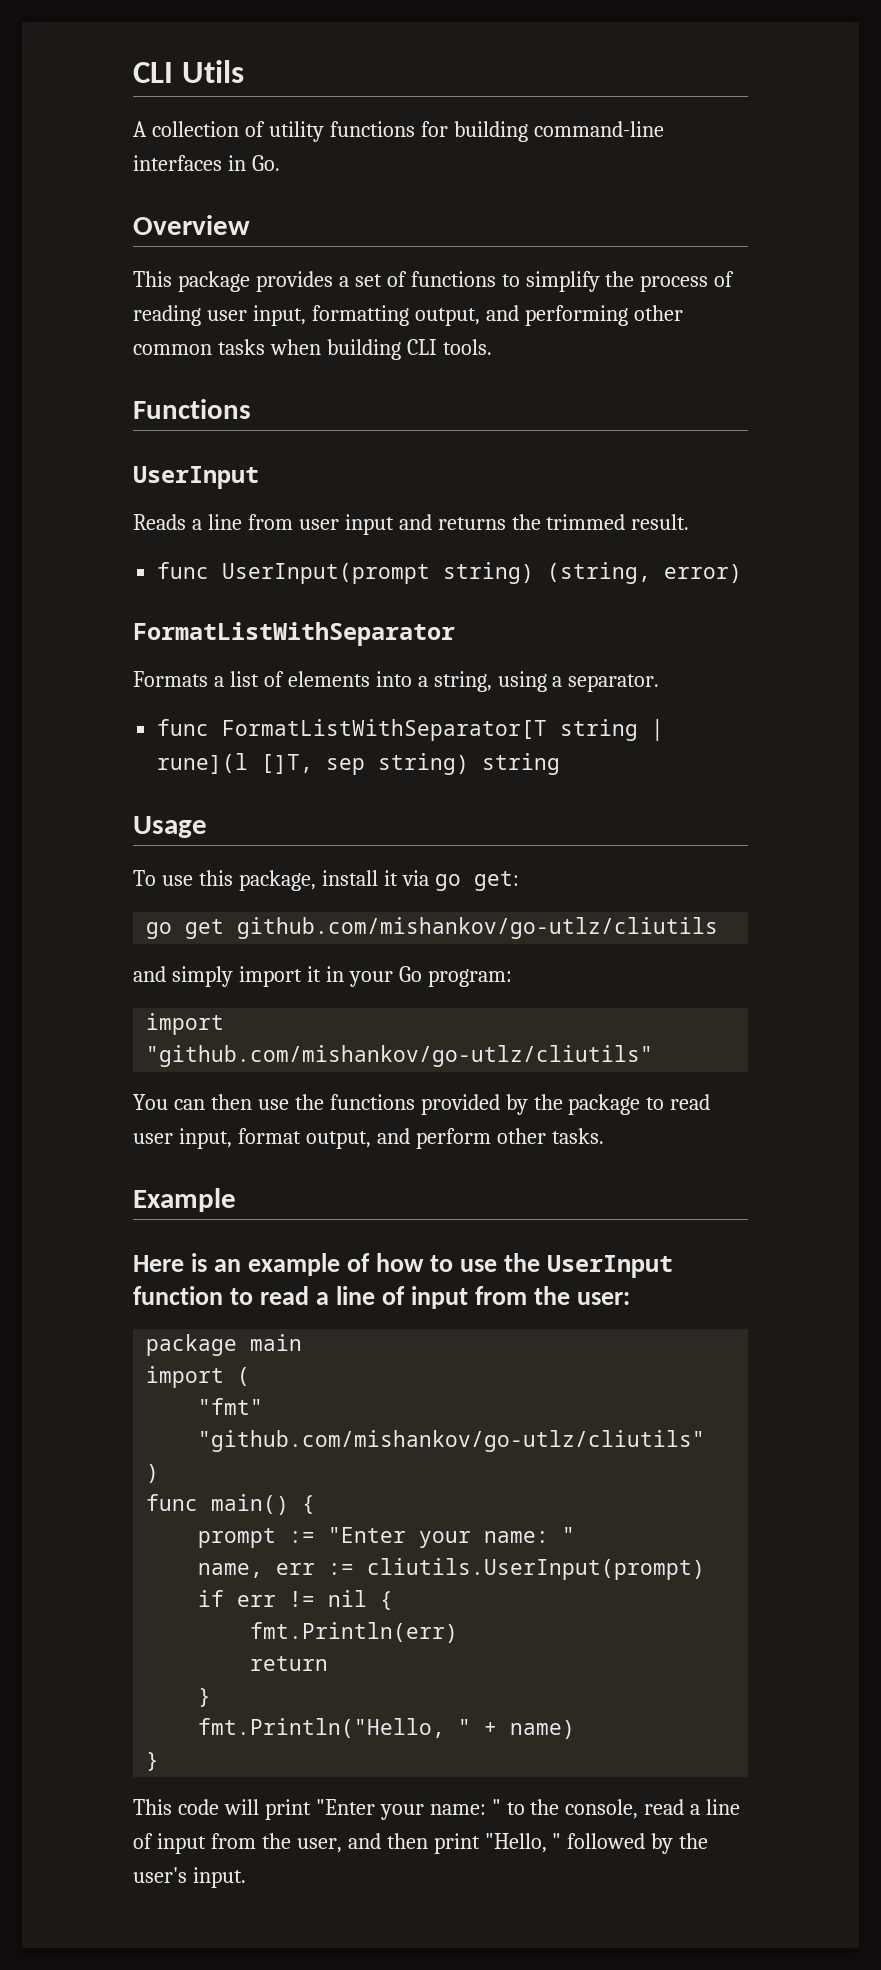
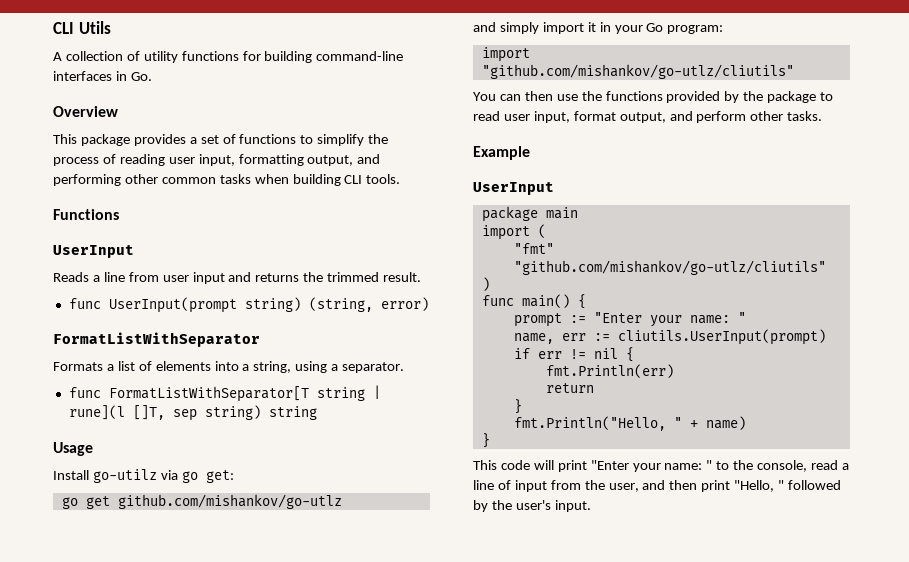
- To use this package, install it via go get:
+ Install go-utilz via go get:
- go get github.com/mishankov/go-utlz/cliutils
+ go get github.com/mishankov/go-utlz
  Example
- Here is an example of how to use the UserInput function to read a line of input from the user:
+ UserInput

